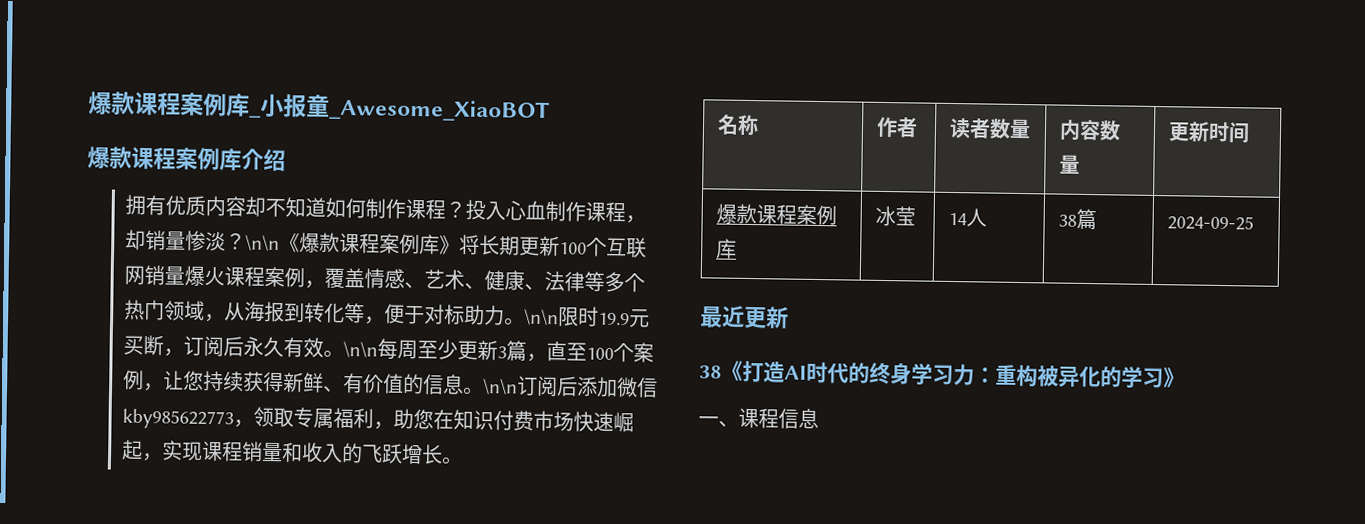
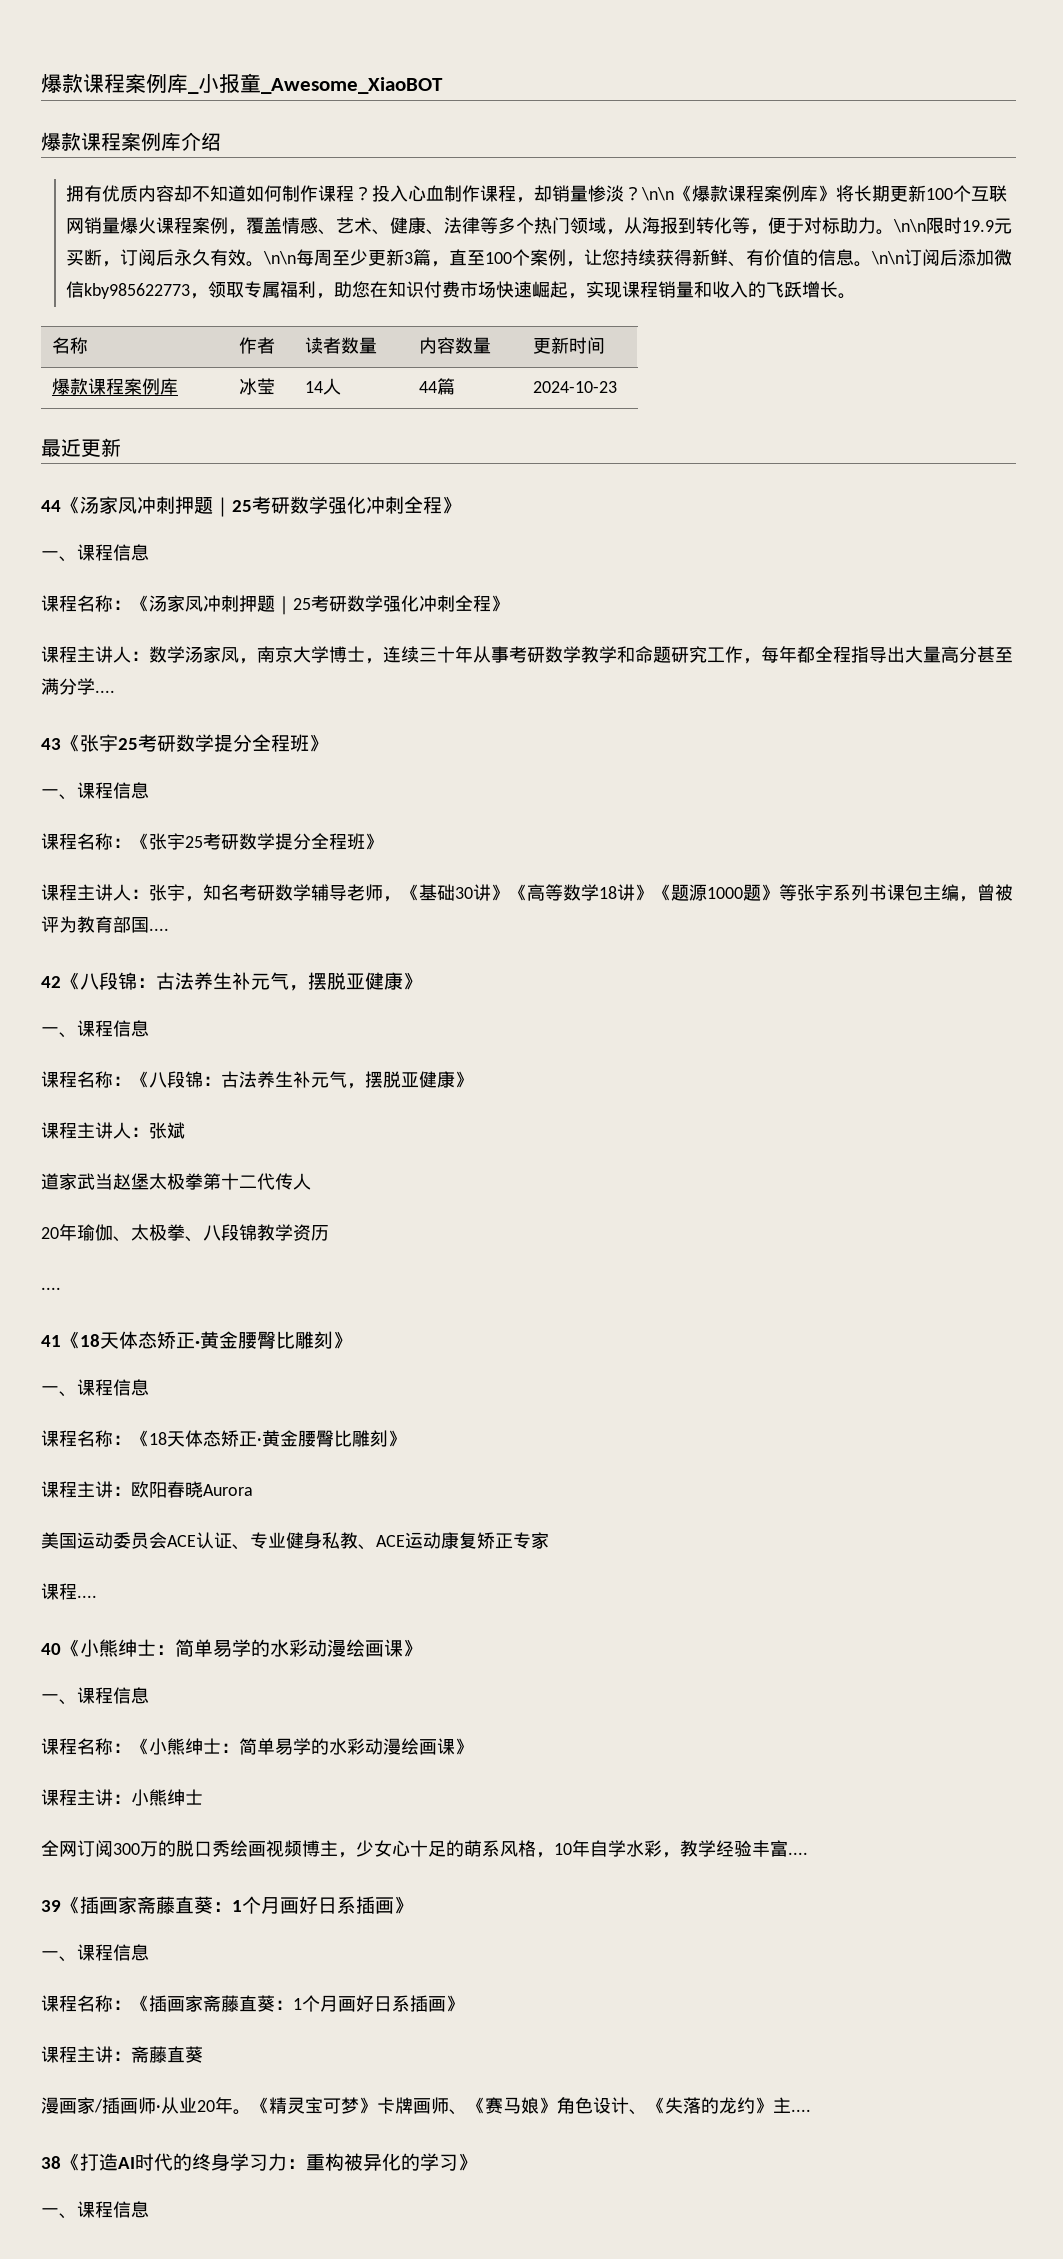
- 爆款课程案例库 | 冰莹 | 14人 | 38篇 | 2024-09-25
+ 爆款课程案例库 | 冰莹 | 14人 | 44篇 | 2024-10-23
+ 44《汤家凤冲刺押题｜25考研数学强化冲刺全程》
+ 一、课程信息
+ 课程名称：《汤家凤冲刺押题｜25考研数学强化冲刺全程》
+ 课程主讲人：数学汤家凤，南京大学博士，连续三十年从事考研数学教学和命题研究工作，每年都全程指导出大量高分甚至满分学....
+ 43《张宇25考研数学提分全程班》
+ 一、课程信息
+ 课程名称：《张宇25考研数学提分全程班》
+ 课程主讲人：张宇，知名考研数学辅导老师，《基础30讲》《高等数学18讲》《题源1000题》等张宇系列书课包主编，曾被评为教育部国....
+ 42《八段锦：古法养生补元气，摆脱亚健康》
+ 一、课程信息
+ 课程名称：《八段锦：古法养生补元气，摆脱亚健康》
+ 课程主讲人：张斌
+ 道家武当赵堡太极拳第十二代传人
+ 20年瑜伽、太极拳、八段锦教学资历
+ ....
+ 41《18天体态矫正·黄金腰臀比雕刻》
+ 一、课程信息
+ 课程名称：《18天体态矫正·黄金腰臀比雕刻》
+ 课程主讲：欧阳春晓Aurora
+ 美国运动委员会ACE认证、专业健身私教、ACE运动康复矫正专家
+ 课程....
+ 40《小熊绅士：简单易学的水彩动漫绘画课》
+ 一、课程信息
+ 课程名称：《小熊绅士：简单易学的水彩动漫绘画课》
+ 课程主讲：小熊绅士
+ 全网订阅300万的脱口秀绘画视频博主，少女心十足的萌系风格，10年自学水彩，教学经验丰富....
+ 39《插画家斋藤直葵：1个月画好日系插画》
+ 一、课程信息
+ 课程名称：《插画家斋藤直葵：1个月画好日系插画》
+ 课程主讲：斋藤直葵
+ 漫画家/插画师·从业20年。《精灵宝可梦》卡牌画师、《赛马娘》角色设计、《失落的龙约》主....

